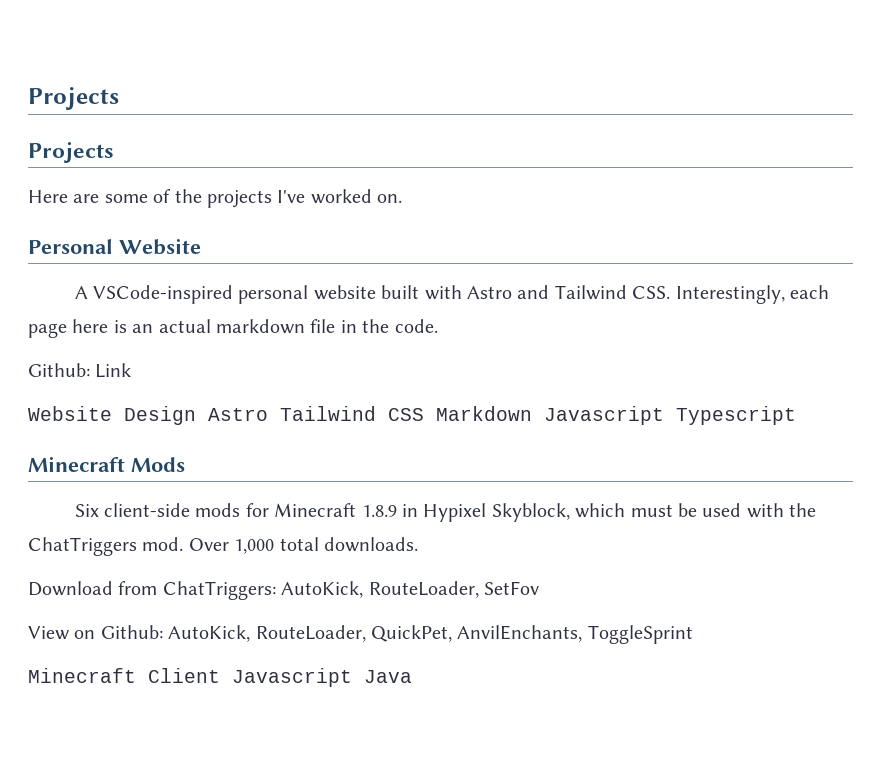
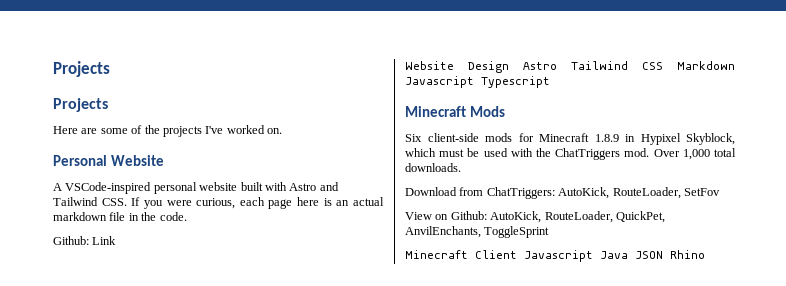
- A VSCode-inspired personal website built with Astro and Tailwind CSS. Interestingly, each page here is an actual markdown file in the code.
+ A VSCode-inspired personal website built with Astro and Tailwind CSS. If you were curious, each page here is an actual markdown file in the code.
- Minecraft Client Javascript Java
+ Minecraft Client Javascript Java JSON Rhino

